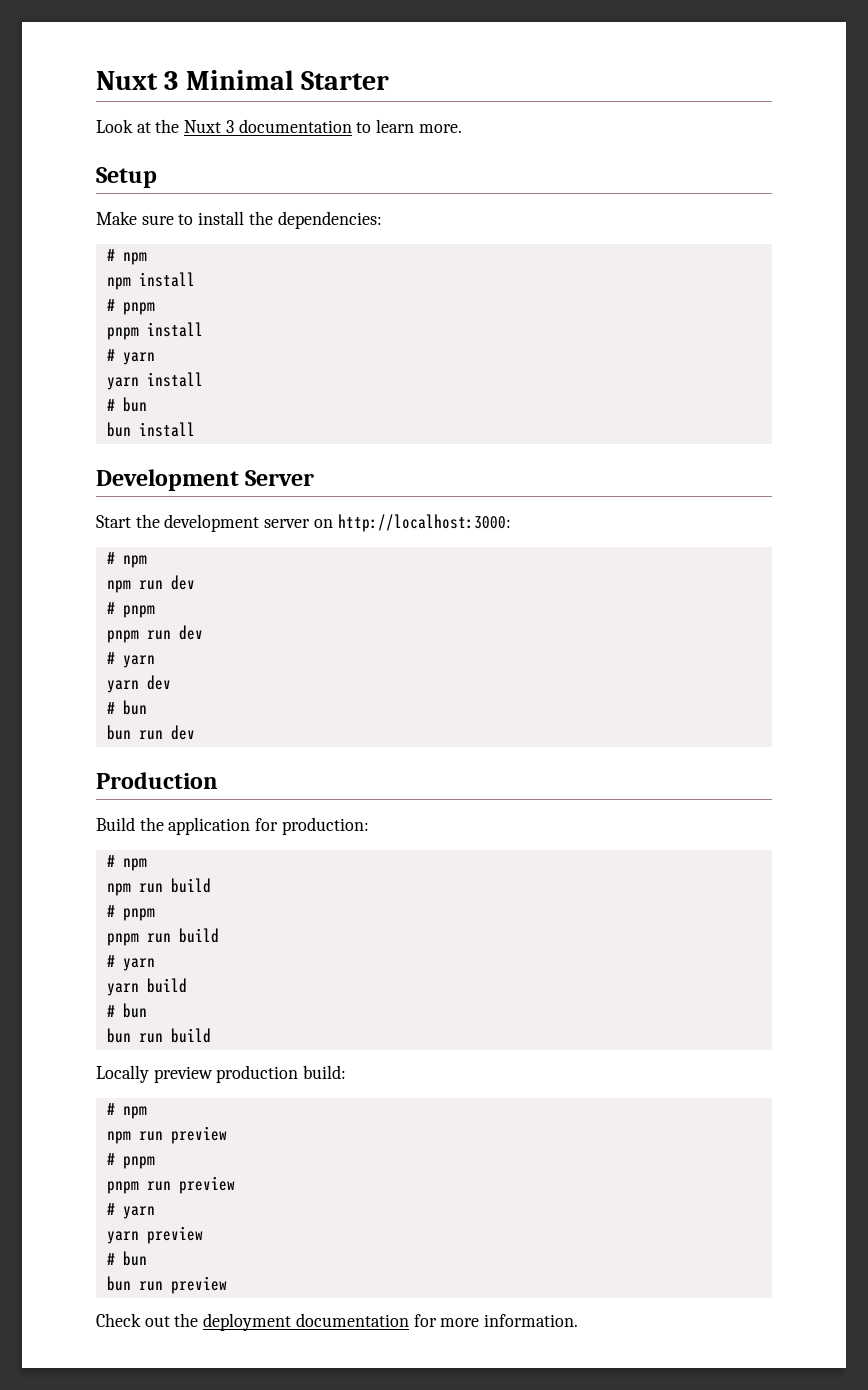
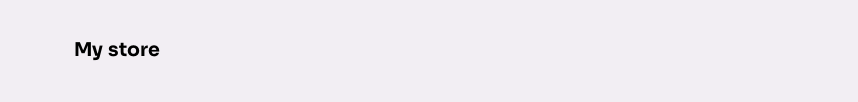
- Nuxt 3 Minimal Starter
- Look at the Nuxt 3 documentation to learn more.
- Setup
- Make sure to install the dependencies:
- # npm
- npm install
- # pnpm
- pnpm install
- # yarn
- yarn install
- # bun
- bun install
- Development Server
- Start the development server on http://localhost:3000:
- # npm
- npm run dev
- # pnpm
- pnpm run dev
- # yarn
- yarn dev
- # bun
- bun run dev
- Production
- Build the application for production:
- # npm
- npm run build
- # pnpm
- pnpm run build
- # yarn
- yarn build
- # bun
- bun run build
- Locally preview production build:
- # npm
- npm run preview
- # pnpm
- pnpm run preview
- # yarn
- yarn preview
- # bun
- bun run preview
- Check out the deployment documentation for more information.
+ My store

